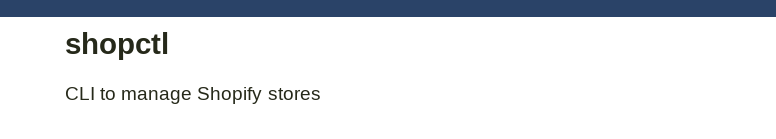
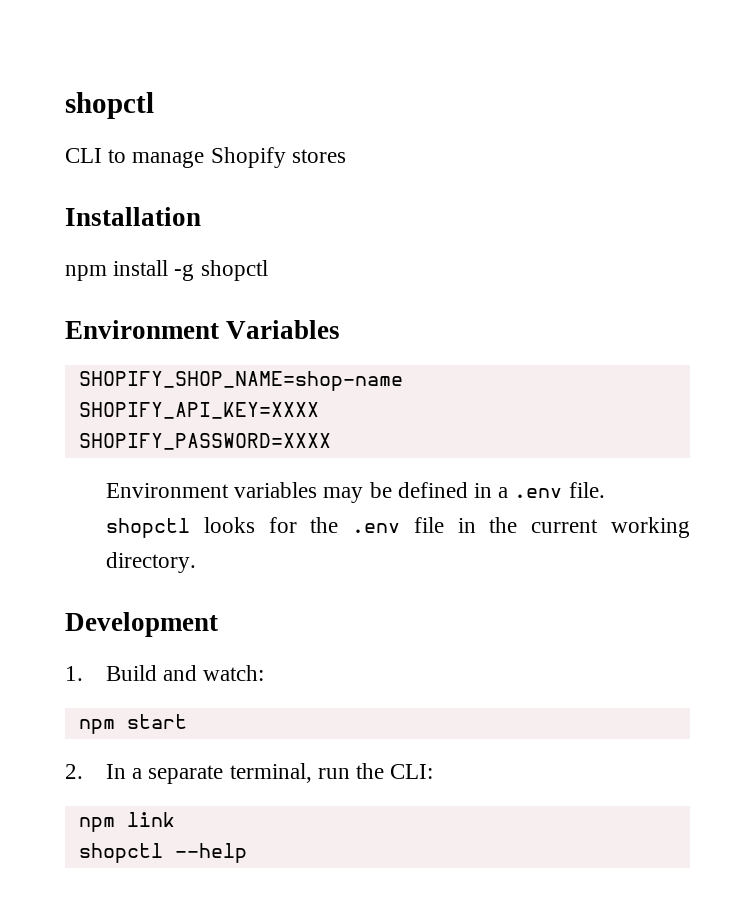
+ Installation
+ npm install -g shopctl
+ Environment Variables
+ SHOPIFY_SHOP_NAME=shop-name
+ SHOPIFY_API_KEY=XXXX
+ SHOPIFY_PASSWORD=XXXX
+ Environment variables may be defined in a .env file. shopctl looks for the .env file in the current working directory.
+ Development
+ 1. Build and watch:
+ npm start
+ 2. In a separate terminal, run the CLI:
+ npm link
+ shopctl --help

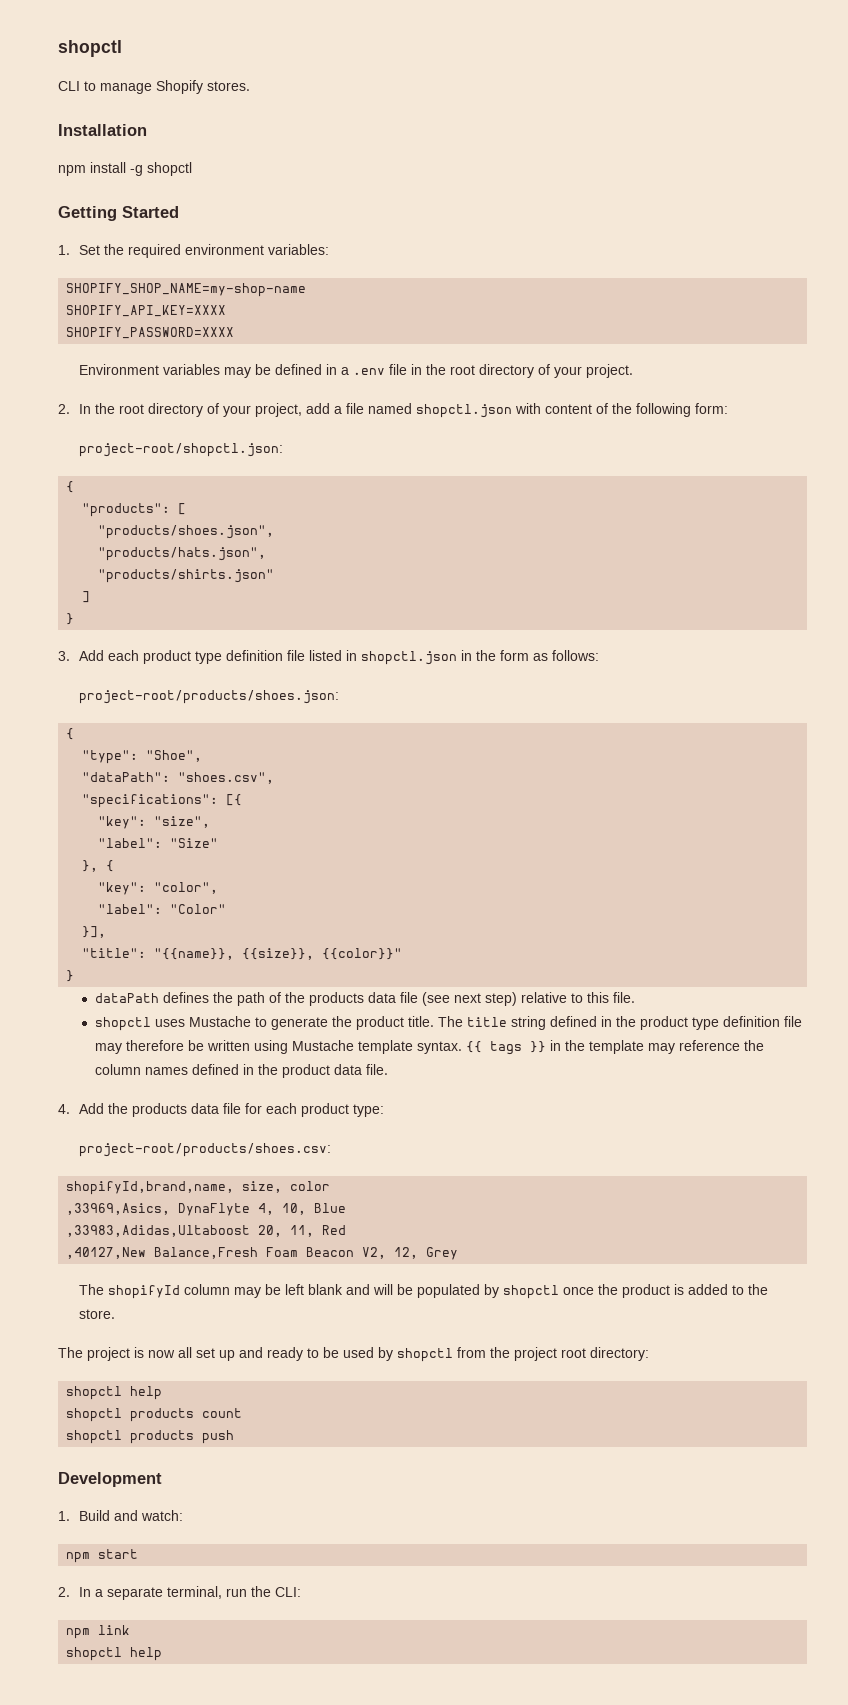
- CLI to manage Shopify stores
+ CLI to manage Shopify stores.
- Environment Variables
- SHOPIFY_SHOP_NAME=shop-name
+ Getting Started
+ 1. Set the required environment variables:
+ SHOPIFY_SHOP_NAME=my-shop-name
- Environment variables may be defined in a .env file. shopctl looks for the .env file in the current working directory.
+ Environment variables may be defined in a .env file in the root directory of your project.
+ 2. In the root directory of your project, add a file named shopctl.json with content of the following form:
+ project-root/shopctl.json:
+ {
+ "products": [
+ "products/shoes.json",
+ "products/hats.json",
+ "products/shirts.json"
+ ]
+ }
+ 3. Add each product type definition file listed in shopctl.json in the form as follows:
+ project-root/products/shoes.json:
+ {
+ "type": "Shoe",
+ "dataPath": "shoes.csv",
+ "specifications": [{
+ "key": "size",
+ "label": "Size"
+ }, {
+ "key": "color",
+ "label": "Color"
+ }],
+ "title": "{{name}}, {{size}}, {{color}}"
+ }
+ dataPath defines the path of the products data file (see next step) relative to this file.
+ shopctl uses Mustache to generate the product title. The title string defined in the product type definition file may therefore be written using Mustache template syntax. {{ tags }} in the template may reference the column names defined in the product data file.
+ 4. Add the products data file for each product type:
+ project-root/products/shoes.csv:
+ shopifyId,brand,name, size, color
+ ,33969,Asics, DynaFlyte 4, 10, Blue
+ ,33983,Adidas,Ultaboost 20, 11, Red
+ ,40127,New Balance,Fresh Foam Beacon V2, 12, Grey
+ The shopifyId column may be left blank and will be populated by shopctl once the product is added to the store.
+ The project is now all set up and ready to be used by shopctl from the project root directory:
+ shopctl help
+ shopctl products count
+ shopctl products push
  npm link
- shopctl --help
+ shopctl help

